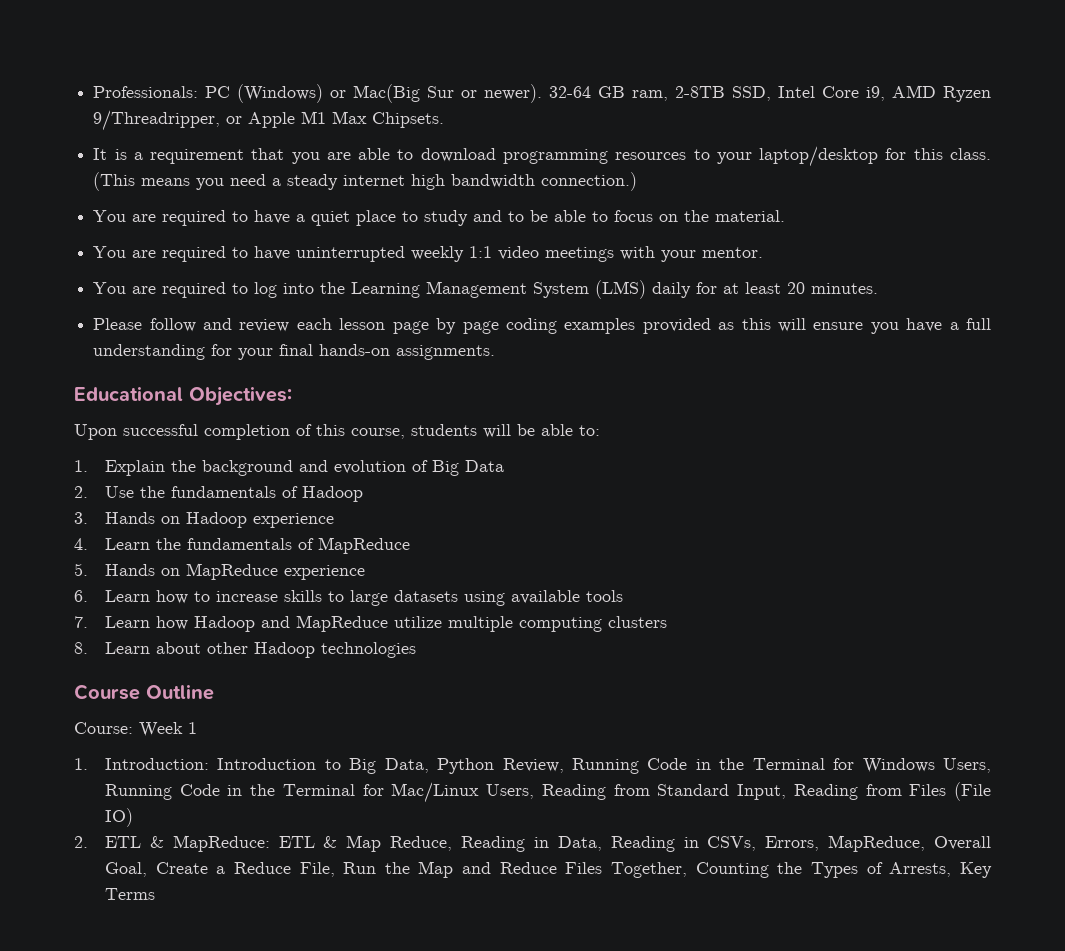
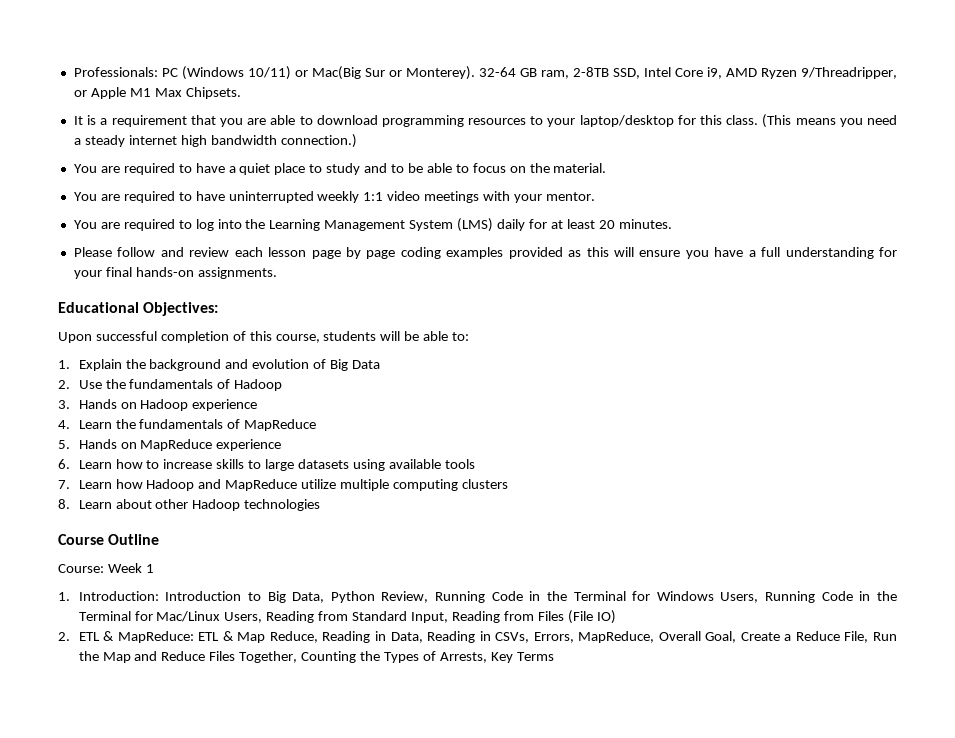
- Professionals: PC (Windows) or Mac(Big Sur or newer).
+ Professionals: PC (Windows 10/11) or Mac(Big Sur or Monterey).

